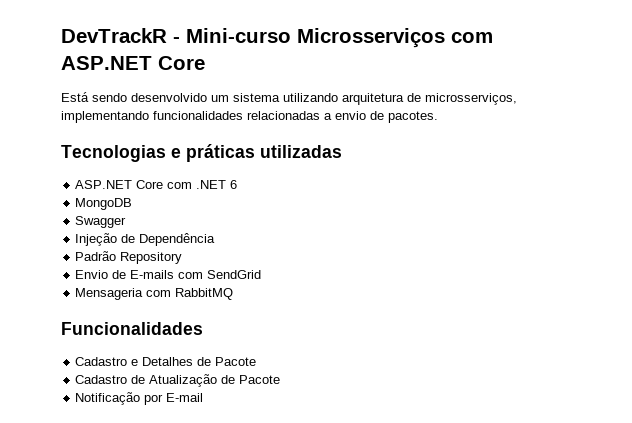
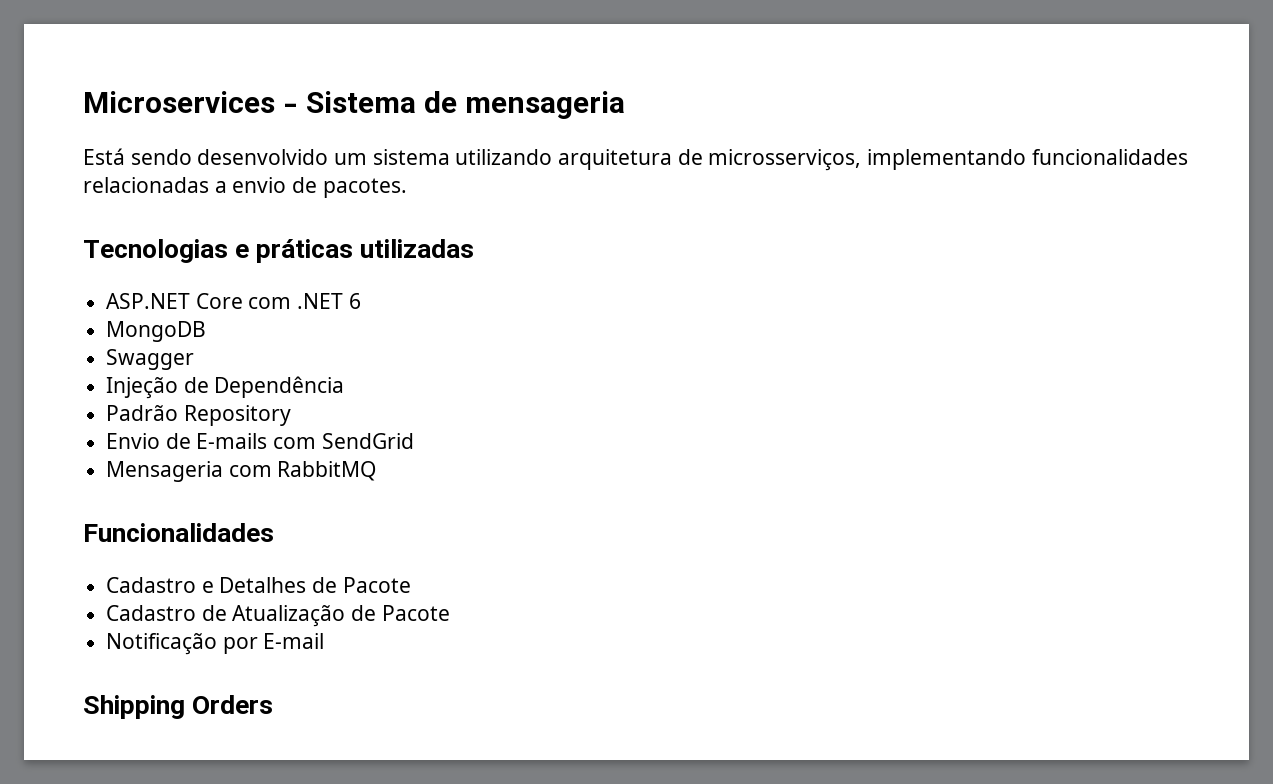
- DevTrackR - Mini-curso Microsserviços com ASP.NET Core
+ Microservices - Sistema de mensageria
+ Shipping Orders

